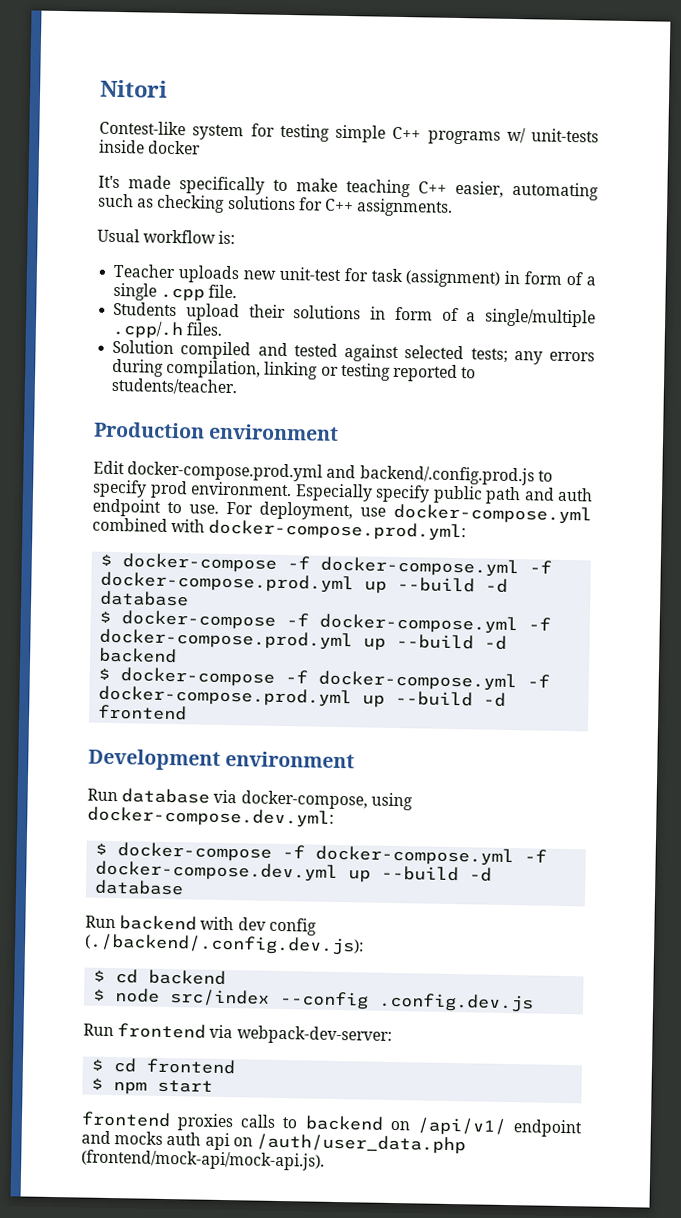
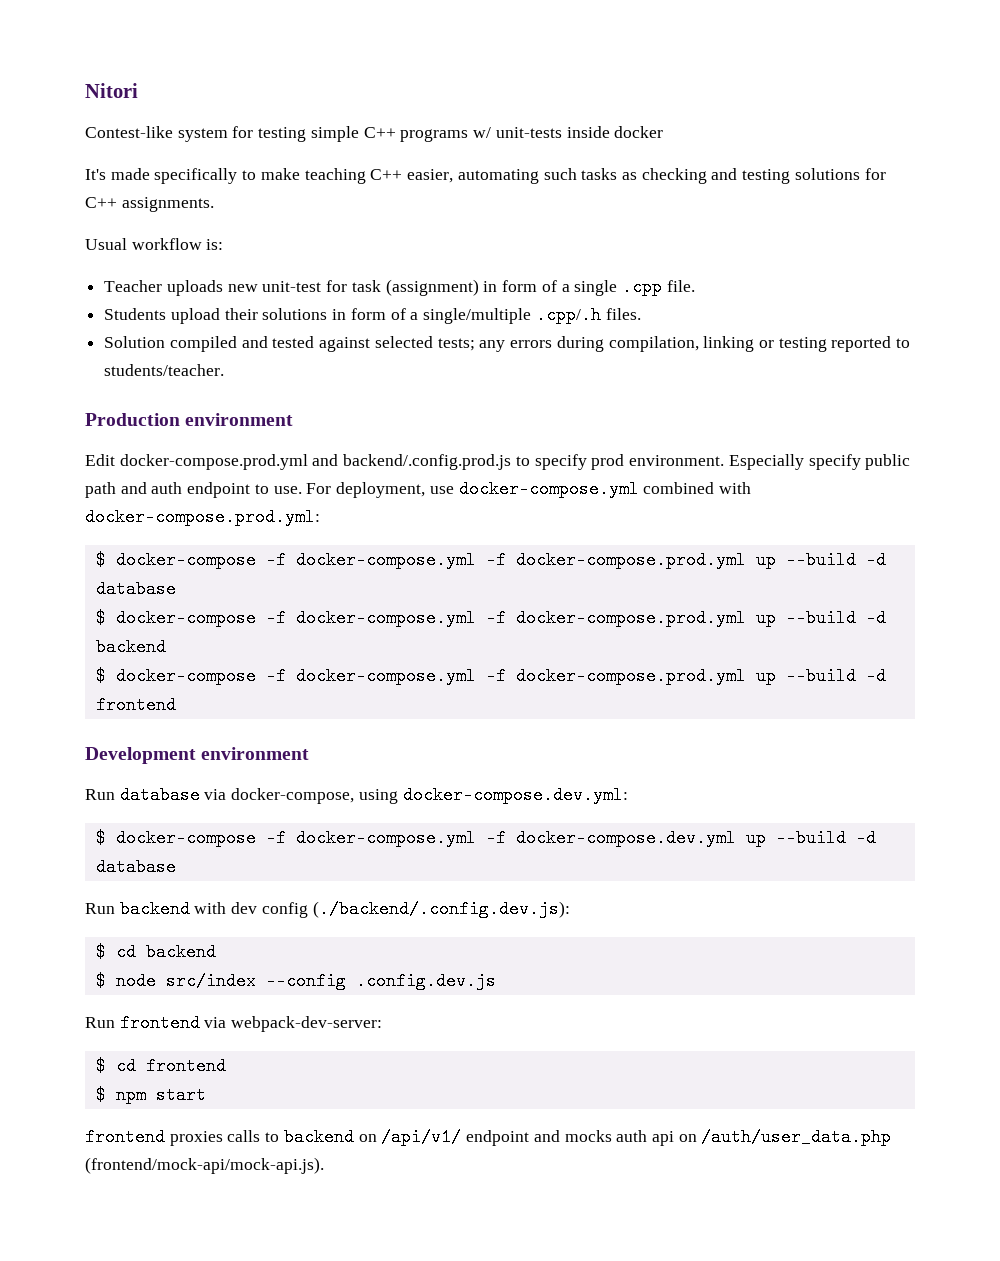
- It's made specifically to make teaching C++ easier, automating such as checking solutions for C++ assignments.
+ It's made specifically to make teaching C++ easier, automating such tasks as checking and testing solutions for C++ assignments.

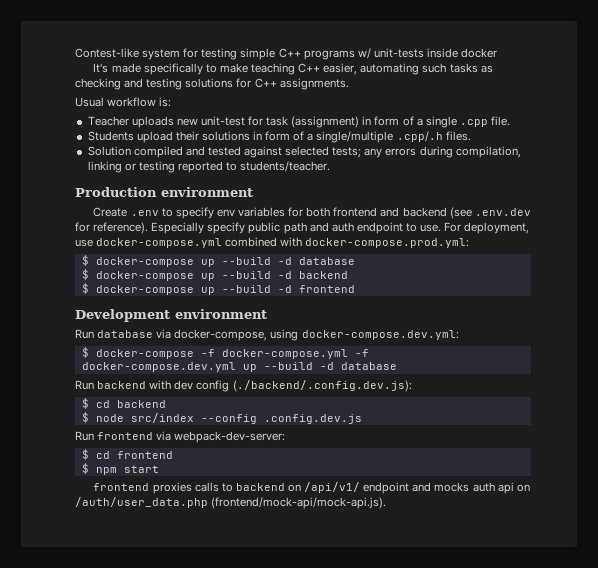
- Nitori
- Edit docker-compose.prod.yml and backend/.config.prod.js to specify prod environment.
+ Create .env to specify env variables for both frontend and backend (see .env.dev for reference).
- $ docker-compose -f docker-compose.yml -f docker-compose.prod.yml up --build -d database
+ $ docker-compose up --build -d database
- $ docker-compose -f docker-compose.yml -f docker-compose.prod.yml up --build -d backend
+ $ docker-compose up --build -d backend
- $ docker-compose -f docker-compose.yml -f docker-compose.prod.yml up --build -d frontend
+ $ docker-compose up --build -d frontend

